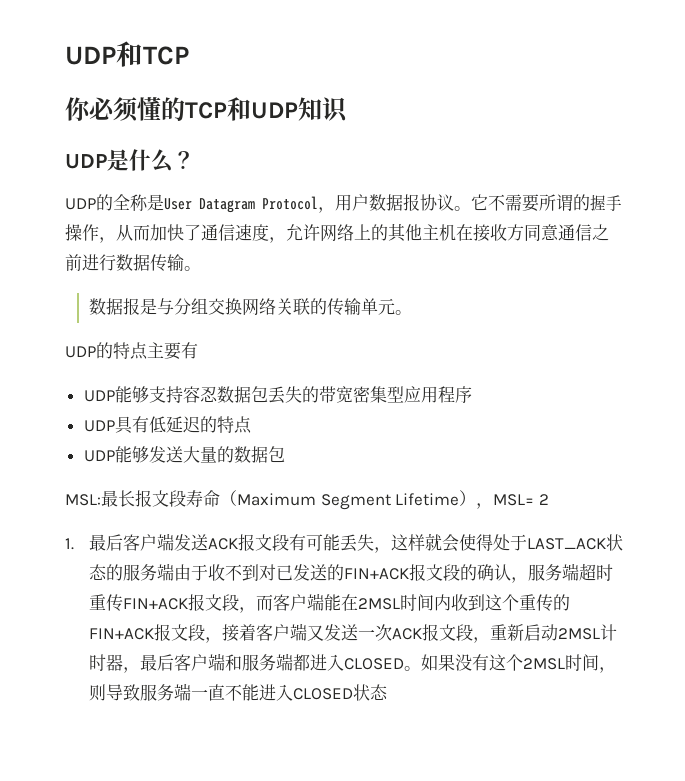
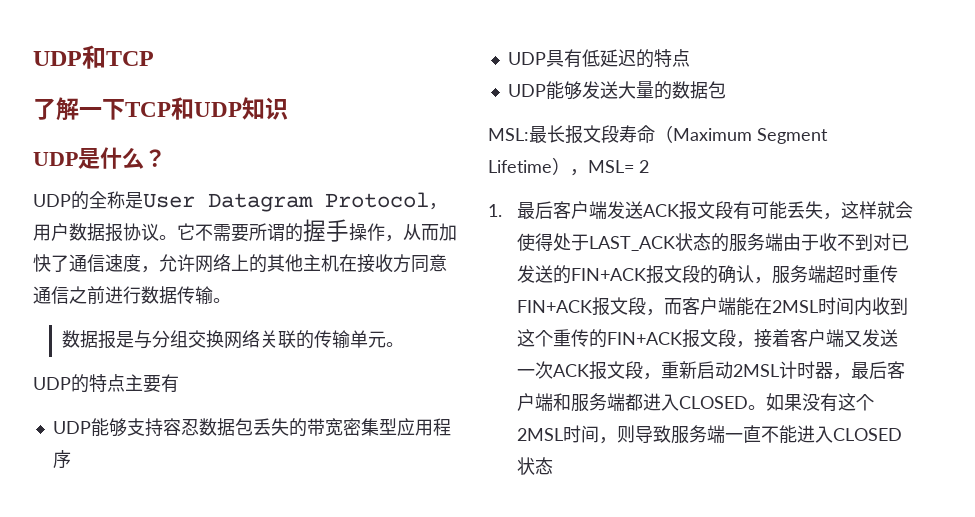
- 你必须懂的TCP和UDP知识
+ 了解一下TCP和UDP知识

